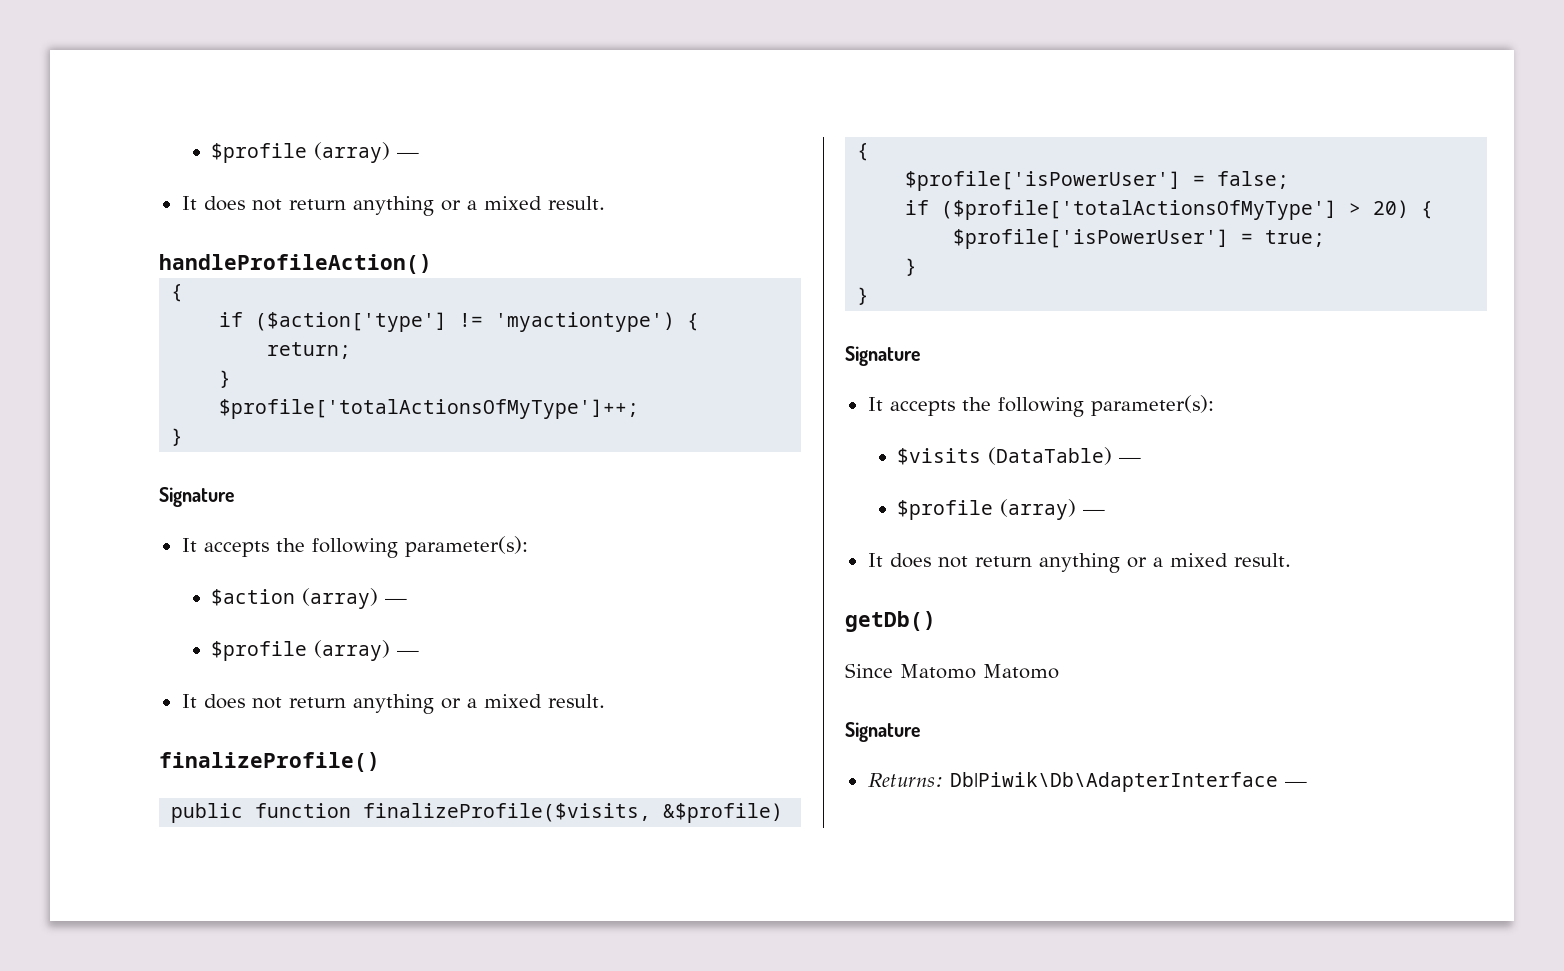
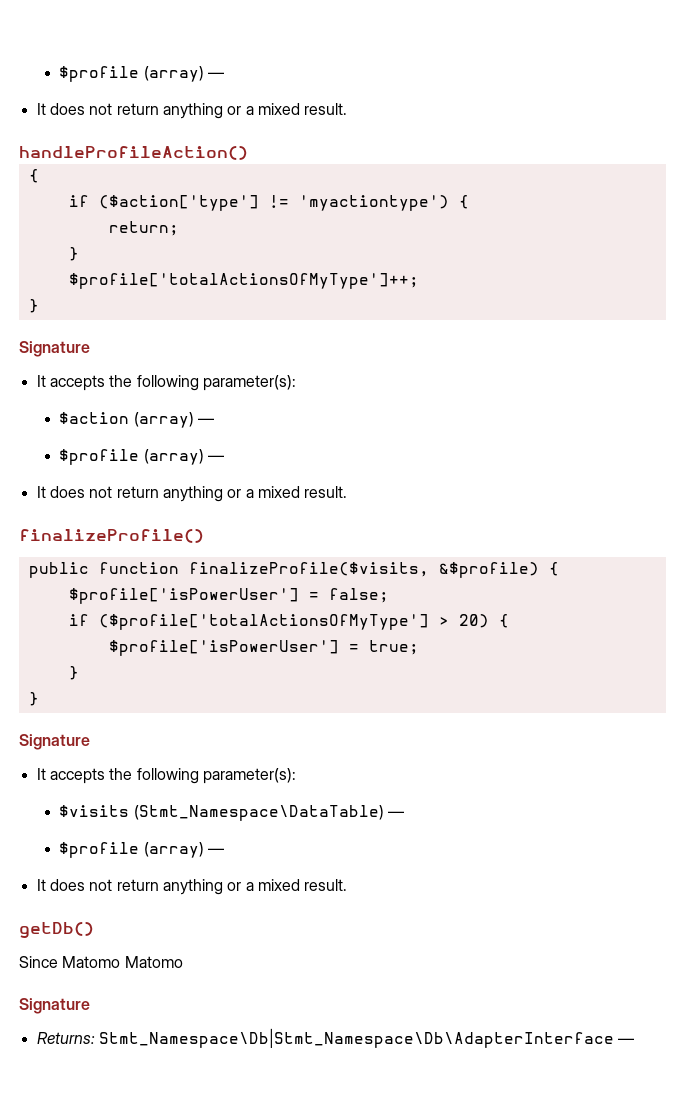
- $visits (DataTable) —
+ $visits (Stmt_Namespace\DataTable) —
- Returns: Db|Piwik\Db\AdapterInterface —
+ Returns: Stmt_Namespace\Db|Stmt_Namespace\Db\AdapterInterface —

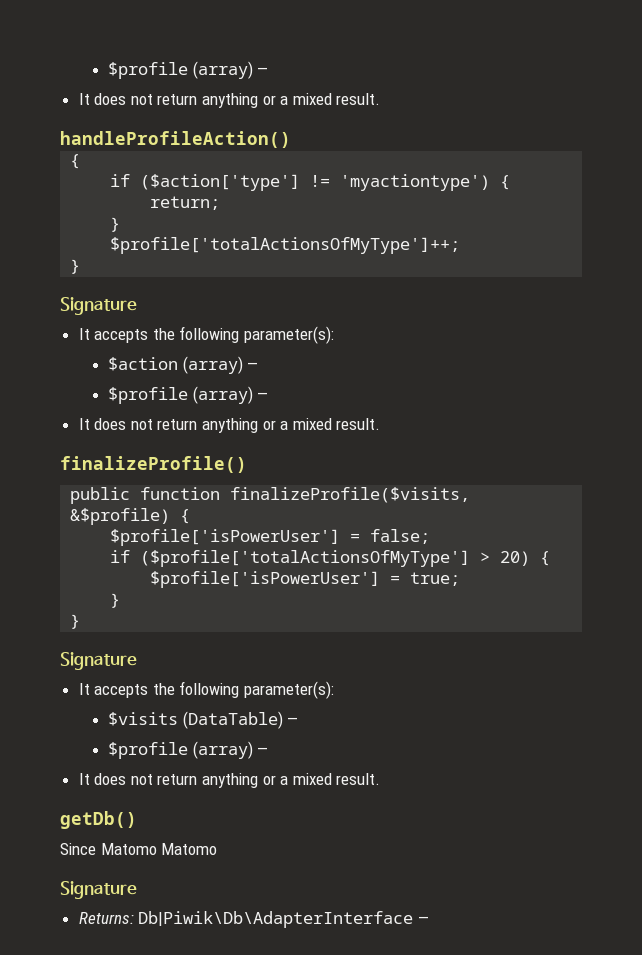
- $visits (Stmt_Namespace\DataTable) —
+ $visits (DataTable) —
- Returns: Stmt_Namespace\Db|Stmt_Namespace\Db\AdapterInterface —
+ Returns: Db|Piwik\Db\AdapterInterface —

